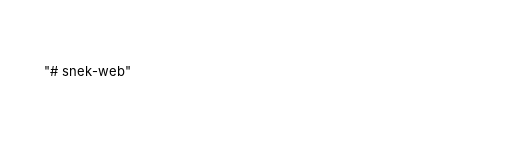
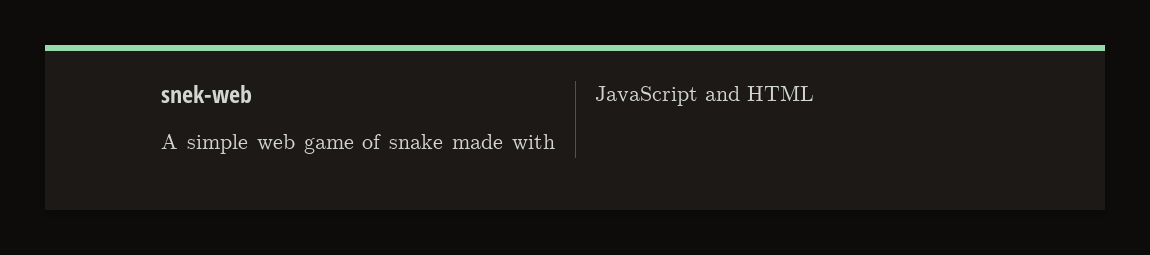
- "# snek-web"
+ snek-web
+ A simple web game of snake made with JavaScript and HTML

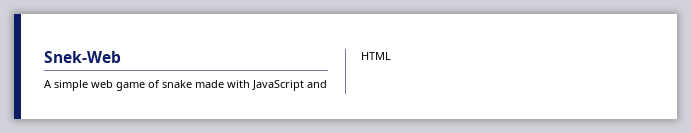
- snek-web
+ Snek-Web

